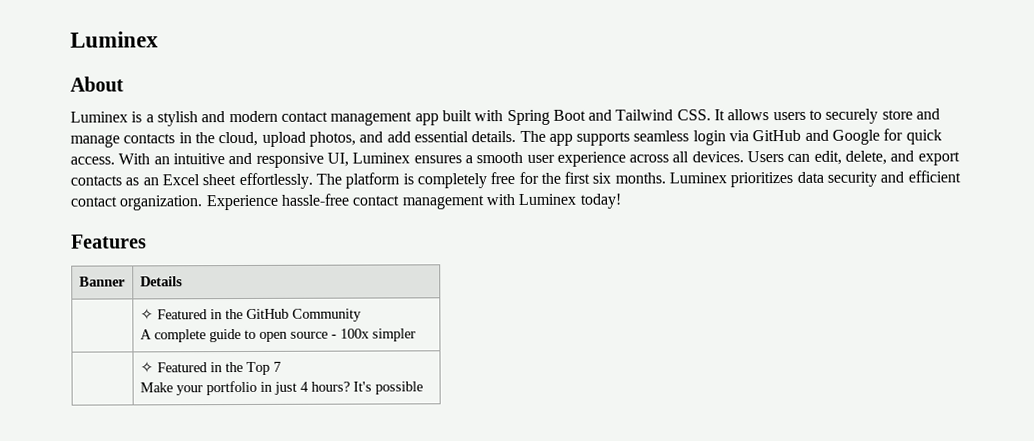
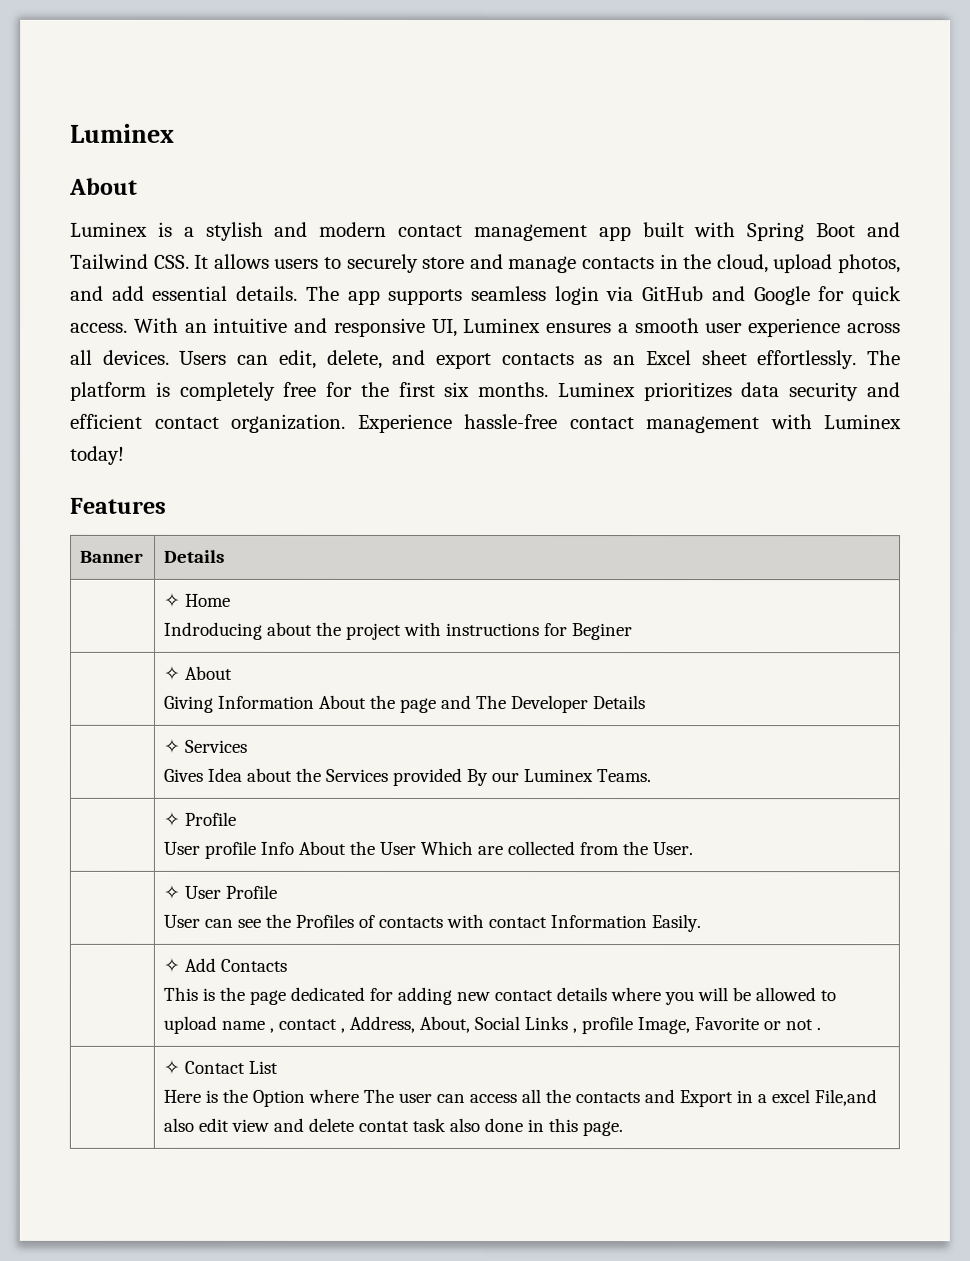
- | ✧ Featured in the GitHub Community
- A complete guide to open source - 100x simpler
- | ✧ Featured in the Top 7
- Make your portfolio in just 4 hours? It's possible
+ | ✧ Home
+ Indroducing about the project with instructions for Beginer
+ | ✧ About
+ Giving Information About the page and The Developer Details
+ | ✧ Services
+ Gives Idea about the Services provided By our Luminex Teams.
+ | ✧ Profile
+ User profile Info About the User Which are collected from the User.
+ | ✧ User Profile
+ User can see the Profiles of contacts with contact Information Easily.
+ | ✧ Add Contacts
+ This is the page dedicated for adding new contact details where you will be allowed to upload name , contact , Address, About, Social Links , profile Image, Favorite or not .
+ | ✧ Contact List
+ Here is the Option where The user can access all the contacts and Export in a excel File,and also edit view and delete contat task also done in this page.

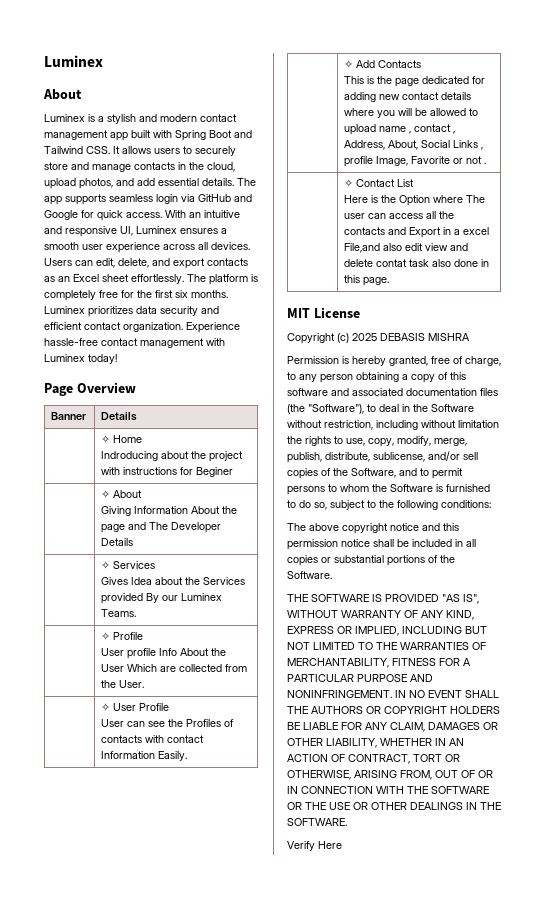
- Features
+ Page Overview
+ MIT License
+ Copyright (c) 2025 DEBASIS MISHRA
+ Permission is hereby granted, free of charge, to any person obtaining a copy of this software and associated documentation files (the "Software"), to deal in the Software without restriction, including without limitation the rights to use, copy, modify, merge, publish, distribute, sublicense, and/or sell copies of the Software, and to permit persons to whom the Software is furnished to do so, subject to the following conditions:
+ The above copyright notice and this permission notice shall be included in all copies or substantial portions of the Software.
+ THE SOFTWARE IS PROVIDED "AS IS", WITHOUT WARRANTY OF ANY KIND, EXPRESS OR IMPLIED, INCLUDING BUT NOT LIMITED TO THE WARRANTIES OF MERCHANTABILITY, FITNESS FOR A PARTICULAR PURPOSE AND NONINFRINGEMENT. IN NO EVENT SHALL THE AUTHORS OR COPYRIGHT HOLDERS BE LIABLE FOR ANY CLAIM, DAMAGES OR OTHER LIABILITY, WHETHER IN AN ACTION OF CONTRACT, TORT OR OTHERWISE, ARISING FROM, OUT OF OR IN CONNECTION WITH THE SOFTWARE OR THE USE OR OTHER DEALINGS IN THE SOFTWARE.
+ Verify Here

